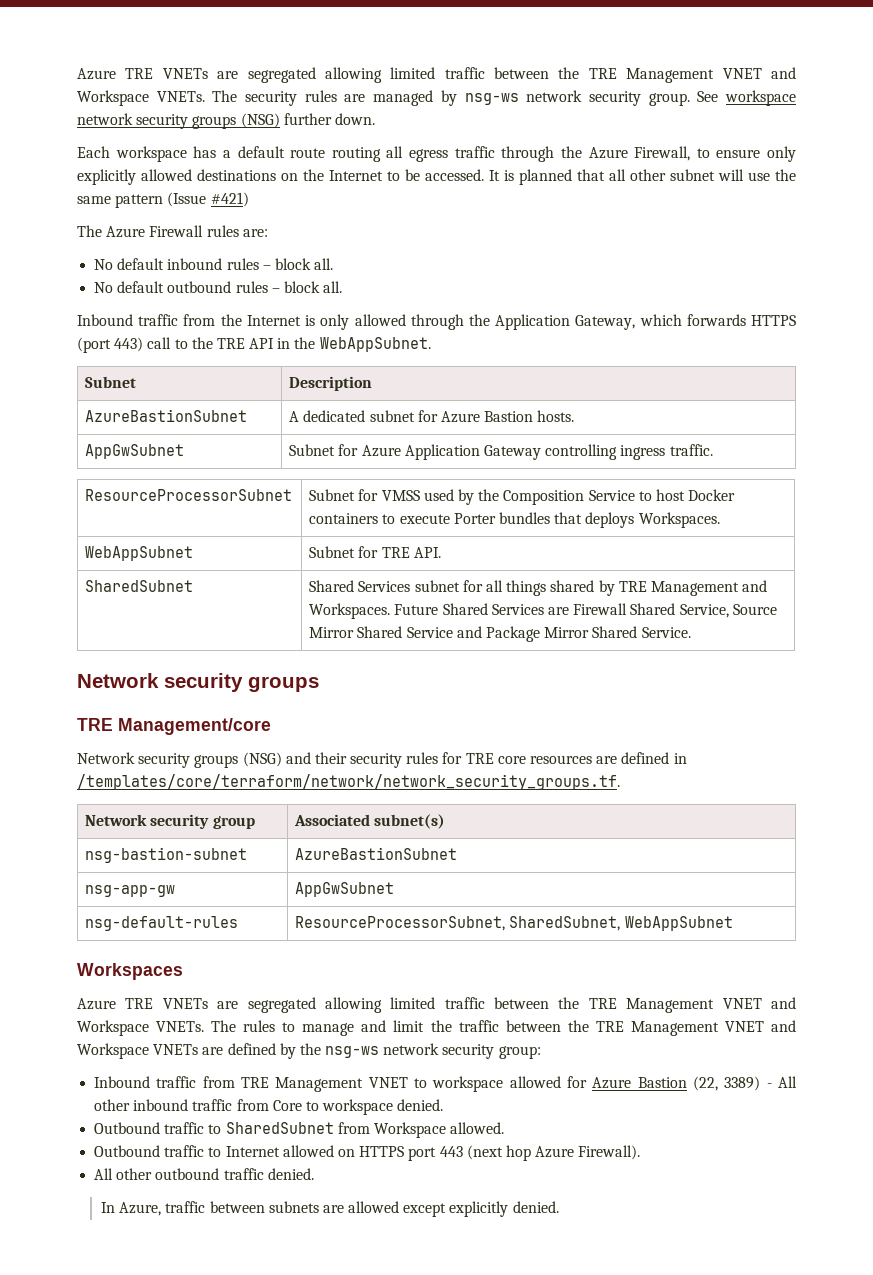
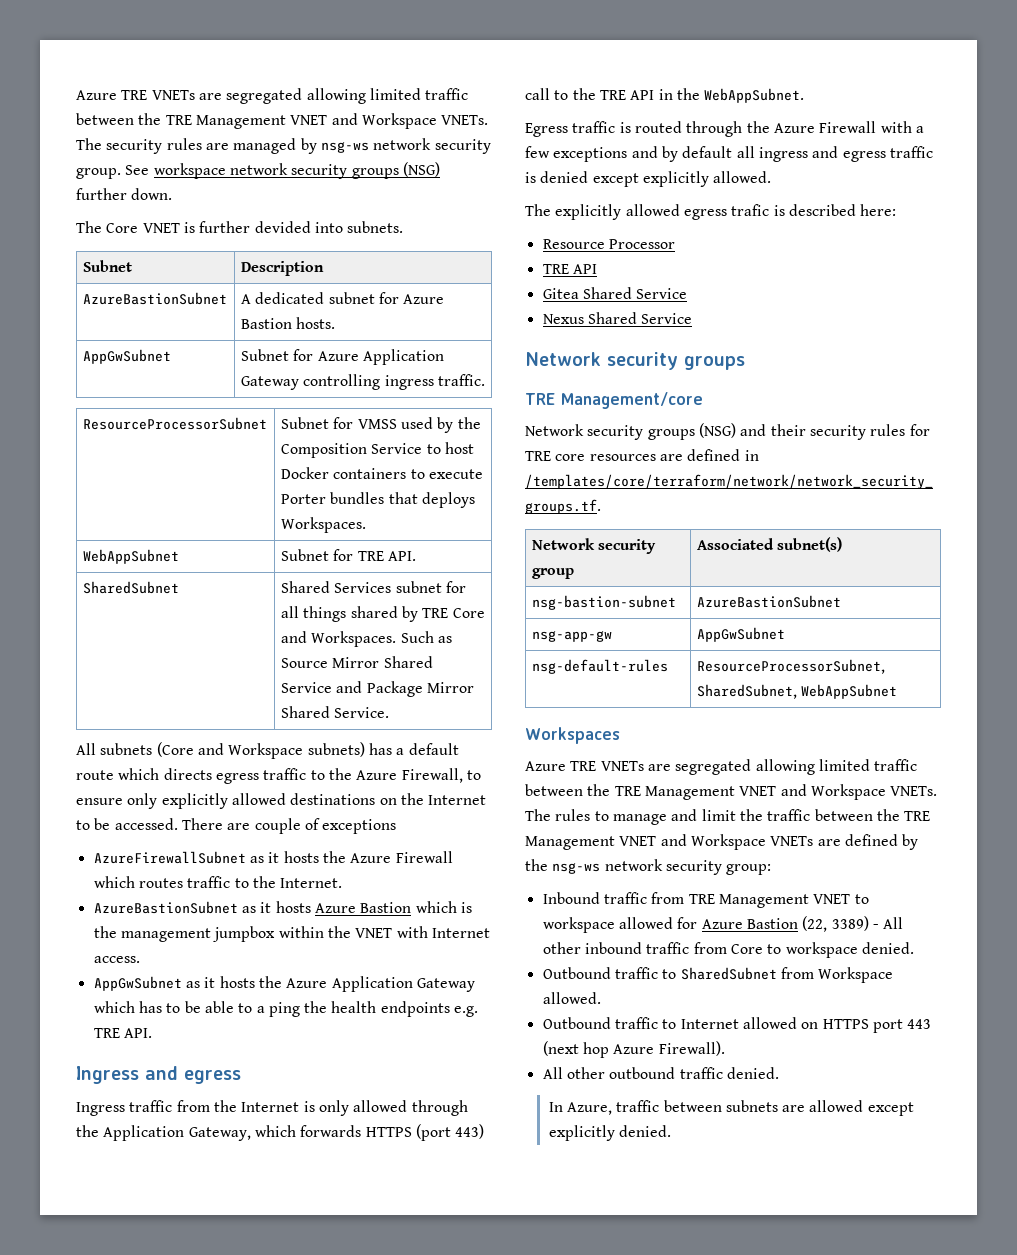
- Each workspace has a default route routing all egress traffic through the Azure Firewall, to ensure only explicitly allowed destinations on the Internet to be accessed. It is planned that all other subnet will use the same pattern (Issue #421)
- The Azure Firewall rules are:
- No default inbound rules – block all.
- No default outbound rules – block all.
- Inbound traffic from the Internet is only allowed through the Application Gateway, which forwards HTTPS (port 443) call to the TRE API in the WebAppSubnet.
+ The Core VNET is further devided into subnets.
- SharedSubnet | Shared Services subnet for all things shared by TRE Management and Workspaces. Future Shared Services are Firewall Shared Service, Source Mirror Shared Service and Package Mirror Shared Service.
+ SharedSubnet | Shared Services subnet for all things shared by TRE Core and Workspaces. Such as Source Mirror Shared Service and Package Mirror Shared Service.
+ All subnets (Core and Workspace subnets) has a default route which directs egress traffic to the Azure Firewall, to ensure only explicitly allowed destinations on the Internet to be accessed. There are couple of exceptions
+ AzureFirewallSubnet as it hosts the Azure Firewall which routes traffic to the Internet.
+ AzureBastionSubnet as it hosts Azure Bastion which is the management jumpbox within the VNET with Internet access.
+ AppGwSubnet as it hosts the Azure Application Gateway which has to be able to a ping the health endpoints e.g. TRE API.
+ Ingress and egress
+ Ingress traffic from the Internet is only allowed through the Application Gateway, which forwards HTTPS (port 443) call to the TRE API in the WebAppSubnet.
+ Egress traffic is routed through the Azure Firewall with a few exceptions and by default all ingress and egress traffic is denied except explicitly allowed.
+ The explicitly allowed egress trafic is described here:
+ Resource Processor
+ TRE API
+ Gitea Shared Service
+ Nexus Shared Service

